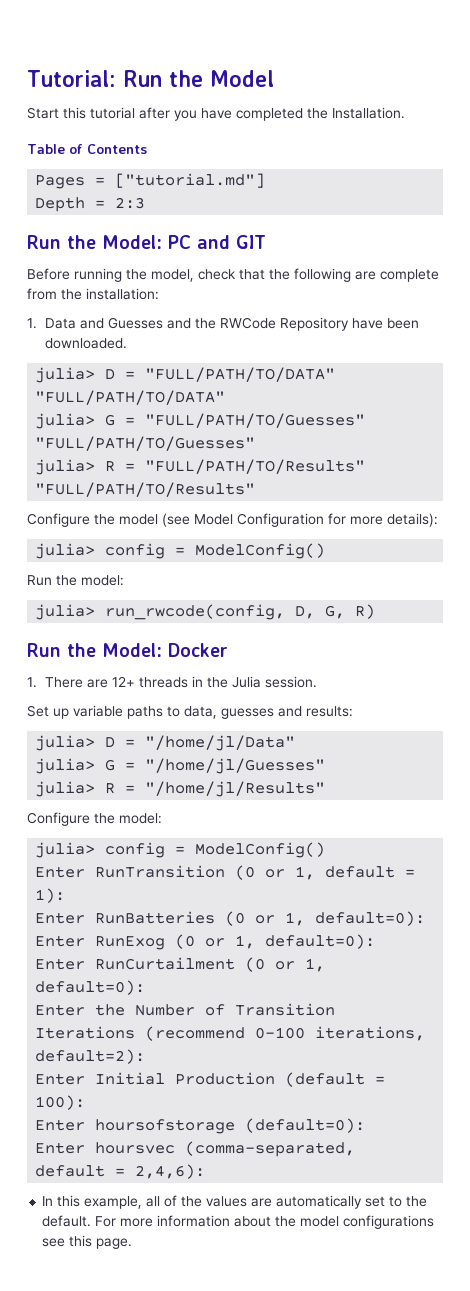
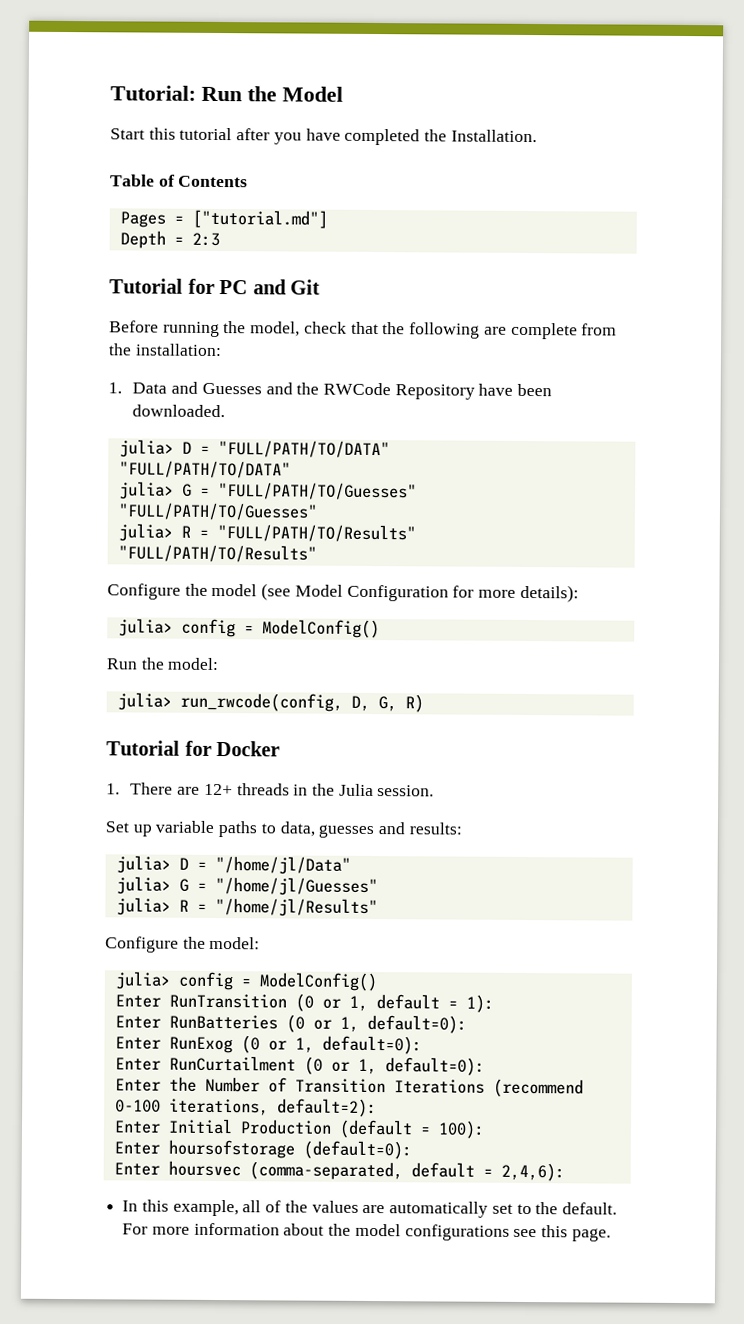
- Run the Model: PC and GIT
+ Tutorial for PC and Git
- Run the Model: Docker
+ Tutorial for Docker

